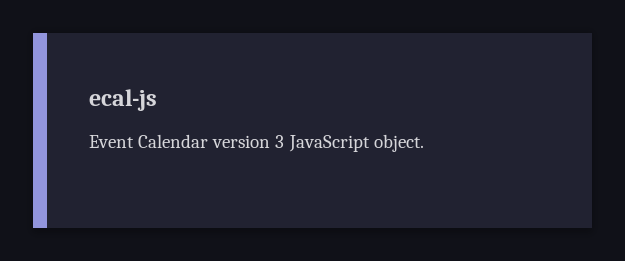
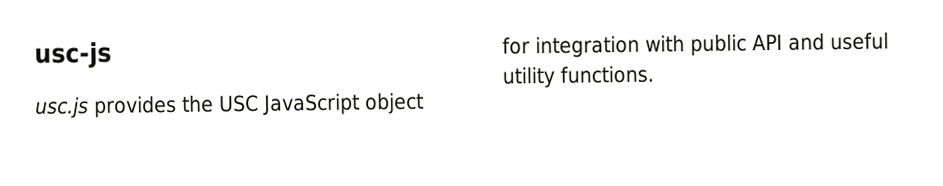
- ecal-js
- Event Calendar version 3 JavaScript object.
+ usc-js
+ usc.js provides the USC JavaScript object for integration with public API and useful utility functions.

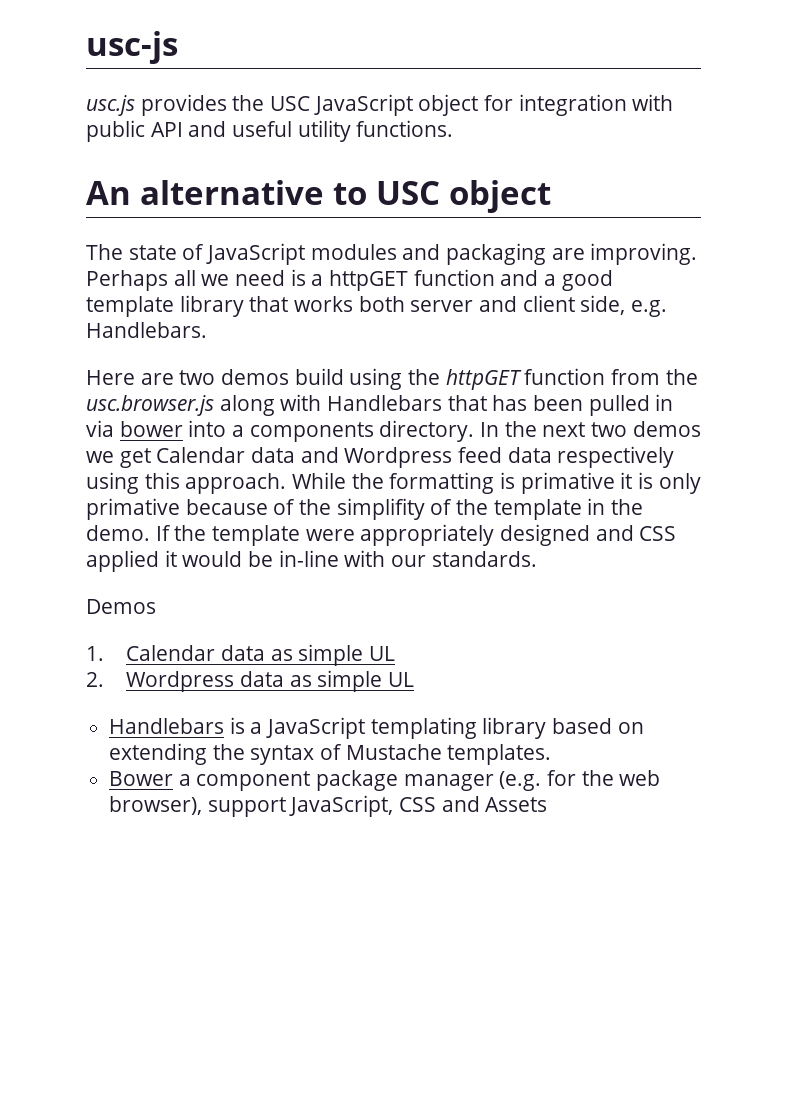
+ An alternative to USC object
+ The state of JavaScript modules and packaging are improving. Perhaps all we need is a httpGET function and a good template library that works both server and client side, e.g. Handlebars.
+ Here are two demos build using the httpGET function from the usc.browser.js along with Handlebars that has been pulled in via bower into a components directory. In the next two demos we get Calendar data and Wordpress feed data respectively using this approach. While the formatting is primative it is only primative because of the simplifity of the template in the demo. If the template were appropriately designed and CSS applied it would be in-line with our standards.
+ Demos
+ 1. Calendar data as simple UL
+ 2. Wordpress data as simple UL
+ Handlebars is a JavaScript templating library based on extending the syntax of Mustache templates.
+ Bower a component package manager (e.g. for the web browser), support JavaScript, CSS and Assets

